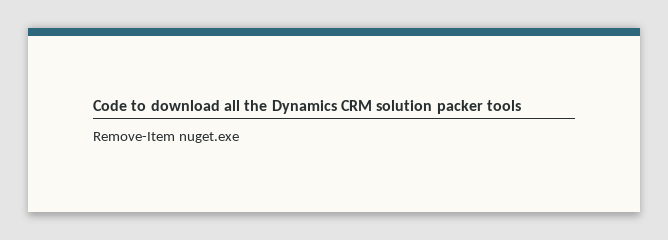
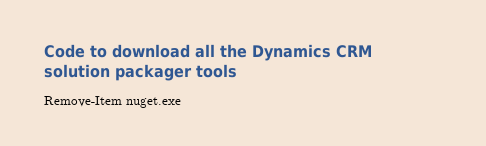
- Code to download all the Dynamics CRM solution packer tools
+ Code to download all the Dynamics CRM solution packager tools

